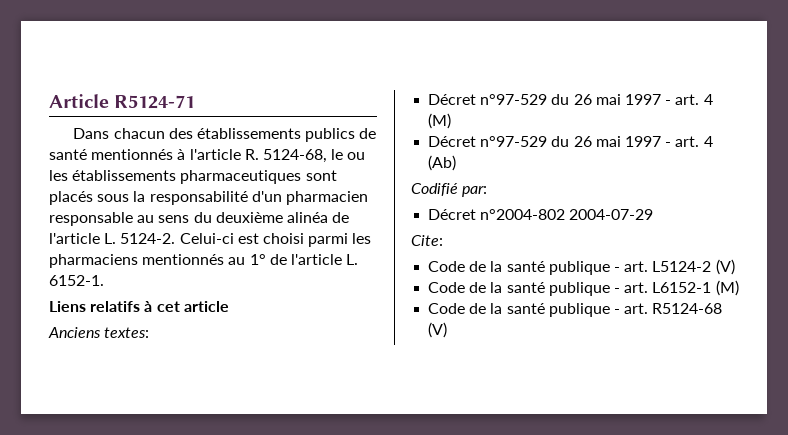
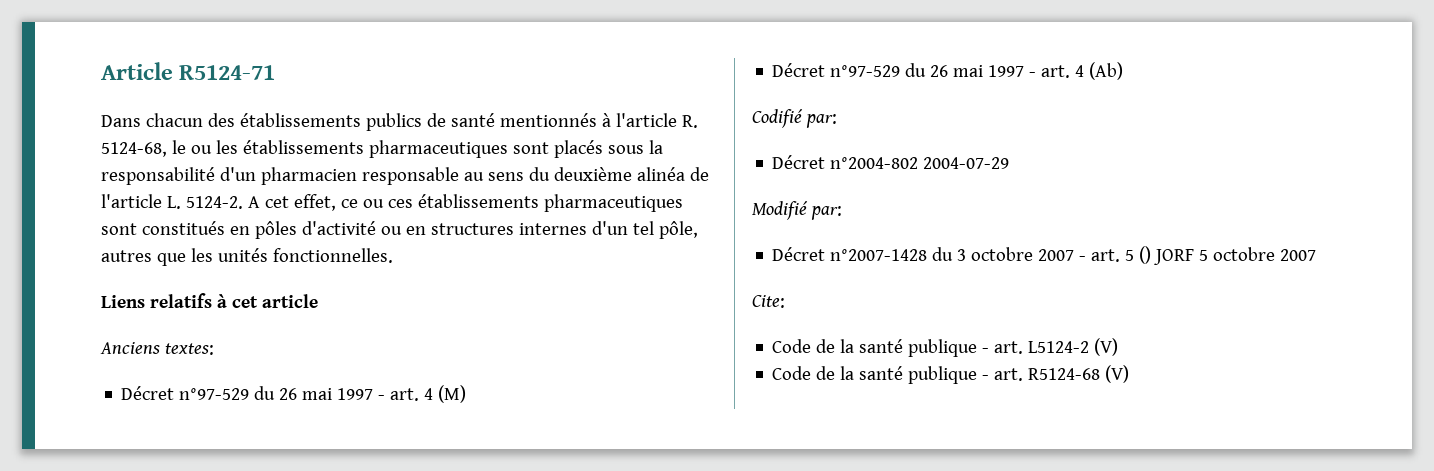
- Celui-ci est choisi parmi les pharmaciens mentionnés au 1° de l'article L. 6152-1.
+ A cet effet, ce ou ces établissements pharmaceutiques sont constitués en pôles d'activité ou en structures internes d'un tel pôle, autres que les unités fonctionnelles.
+ Modifié par:
+ Décret n°2007-1428 du 3 octobre 2007 - art. 5 () JORF 5 octobre 2007
- Code de la santé publique - art. L6152-1 (M)

